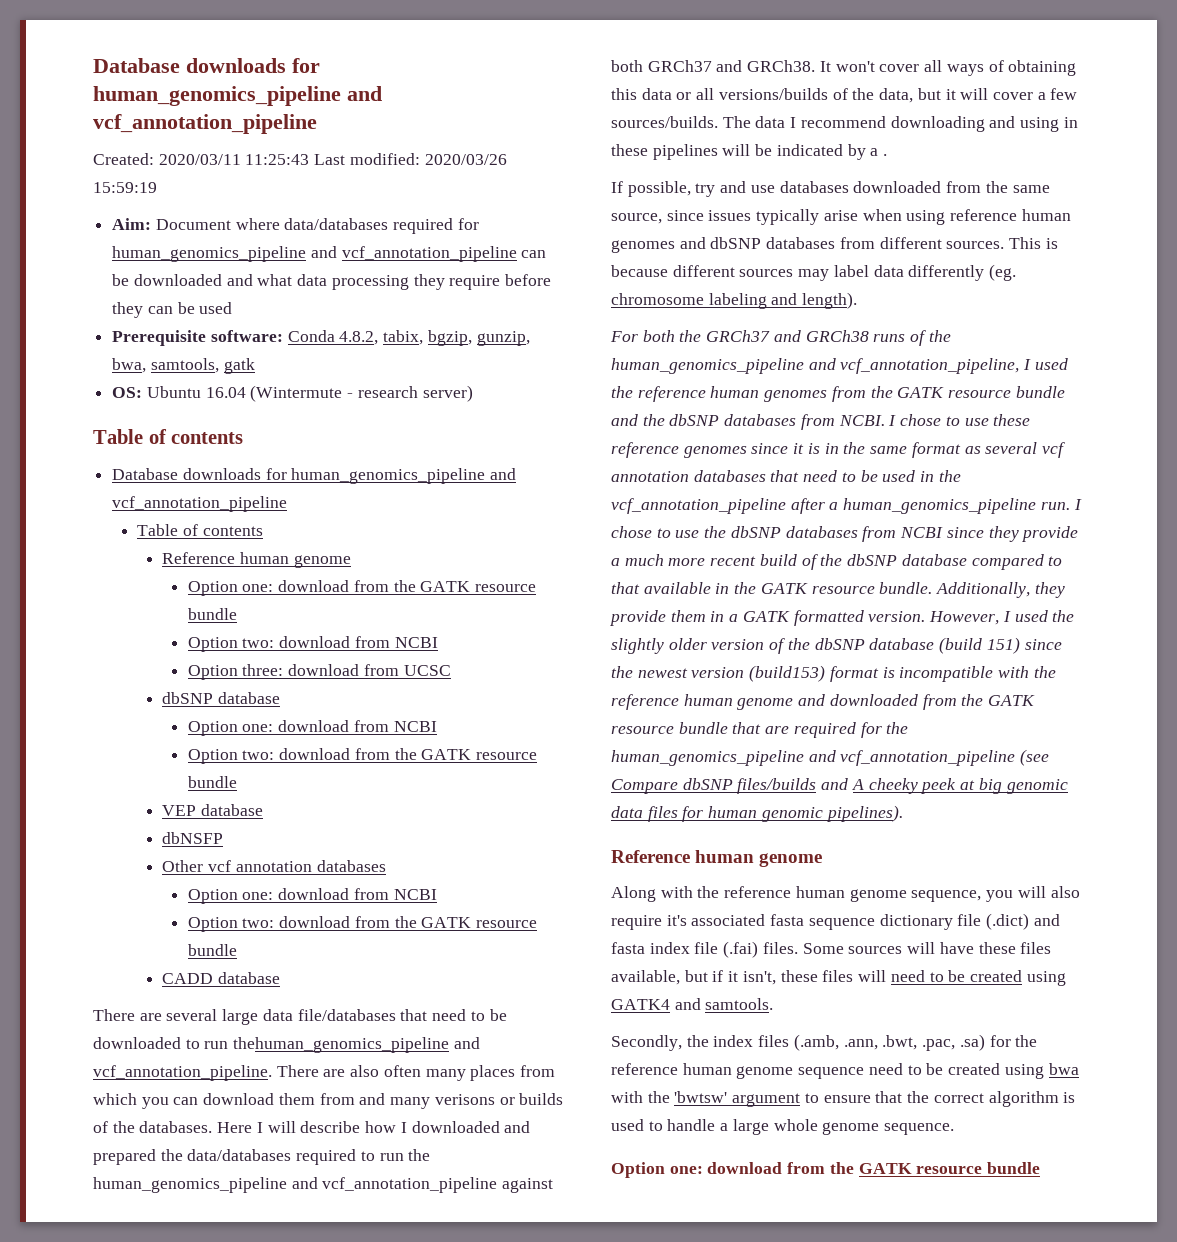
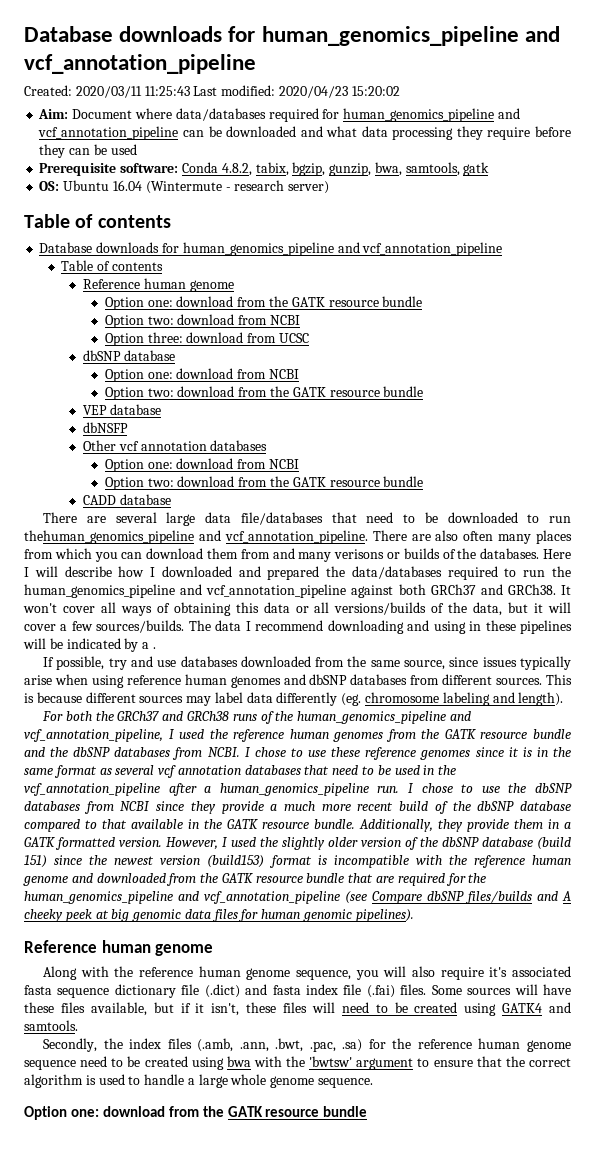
- Created: 2020/03/11 11:25:43 Last modified: 2020/03/26 15:59:19
+ Created: 2020/03/11 11:25:43 Last modified: 2020/04/23 15:20:02

